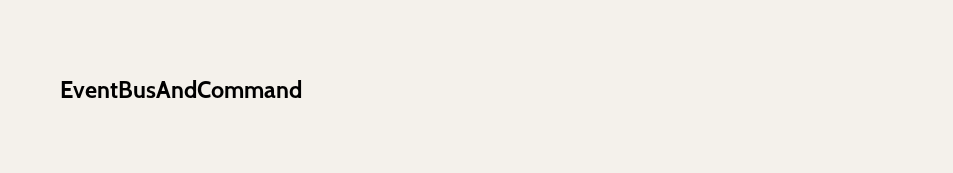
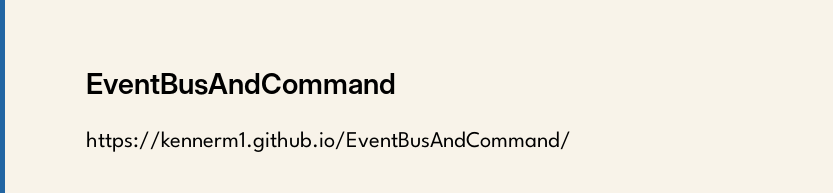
+ https://kennerm1.github.io/EventBusAndCommand/

